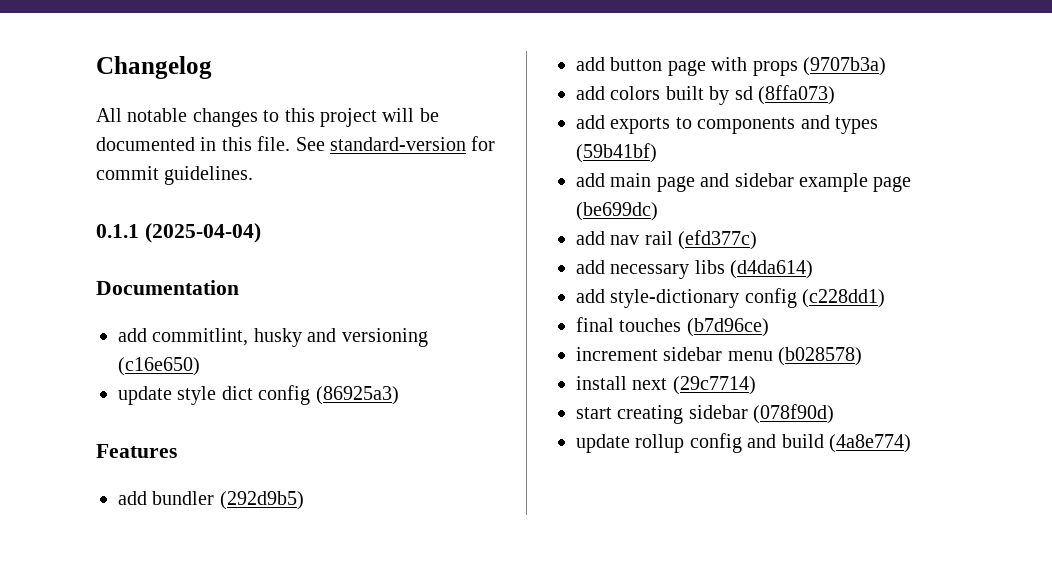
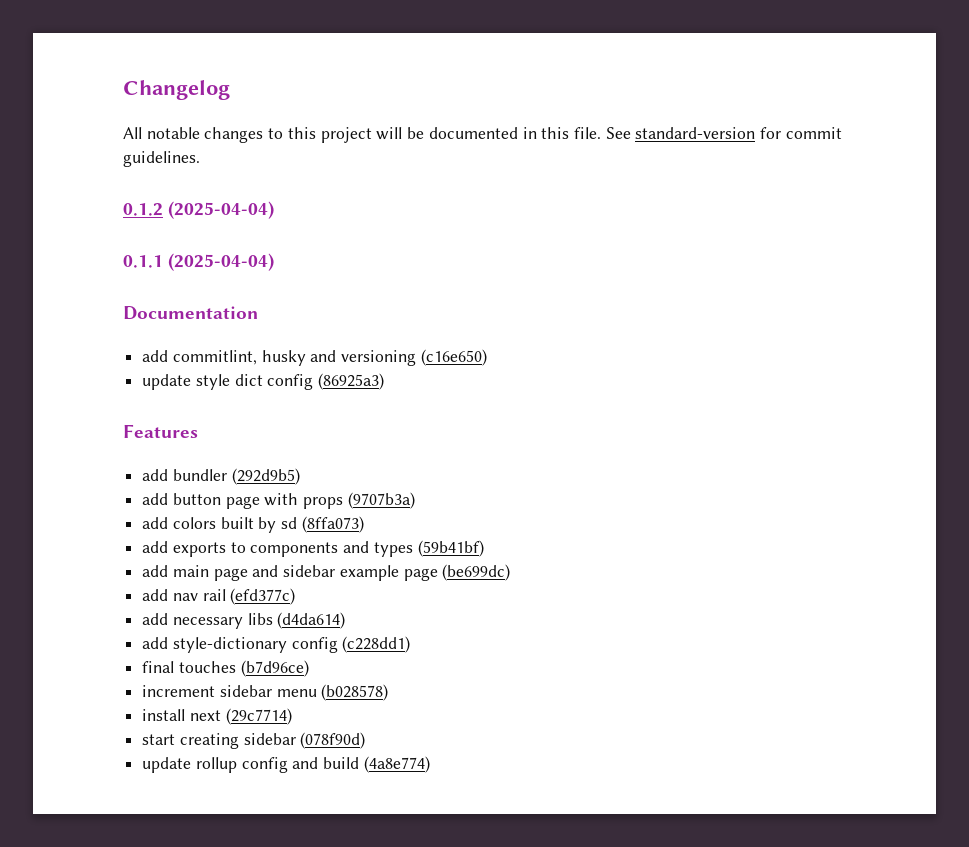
+ 0.1.2 (2025-04-04)

